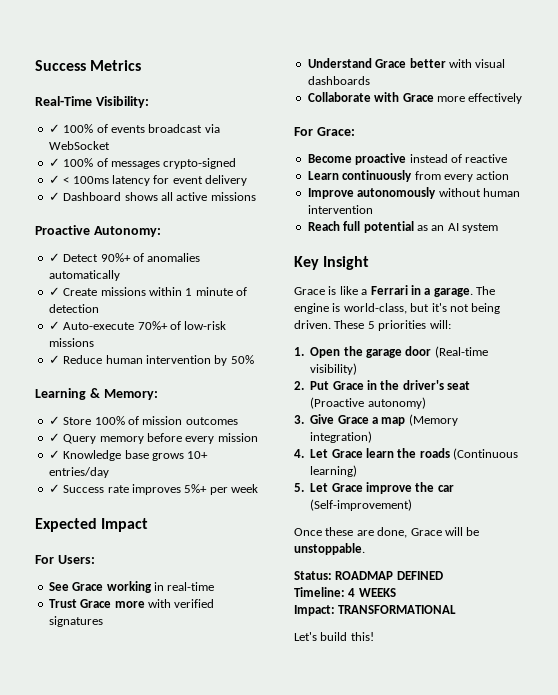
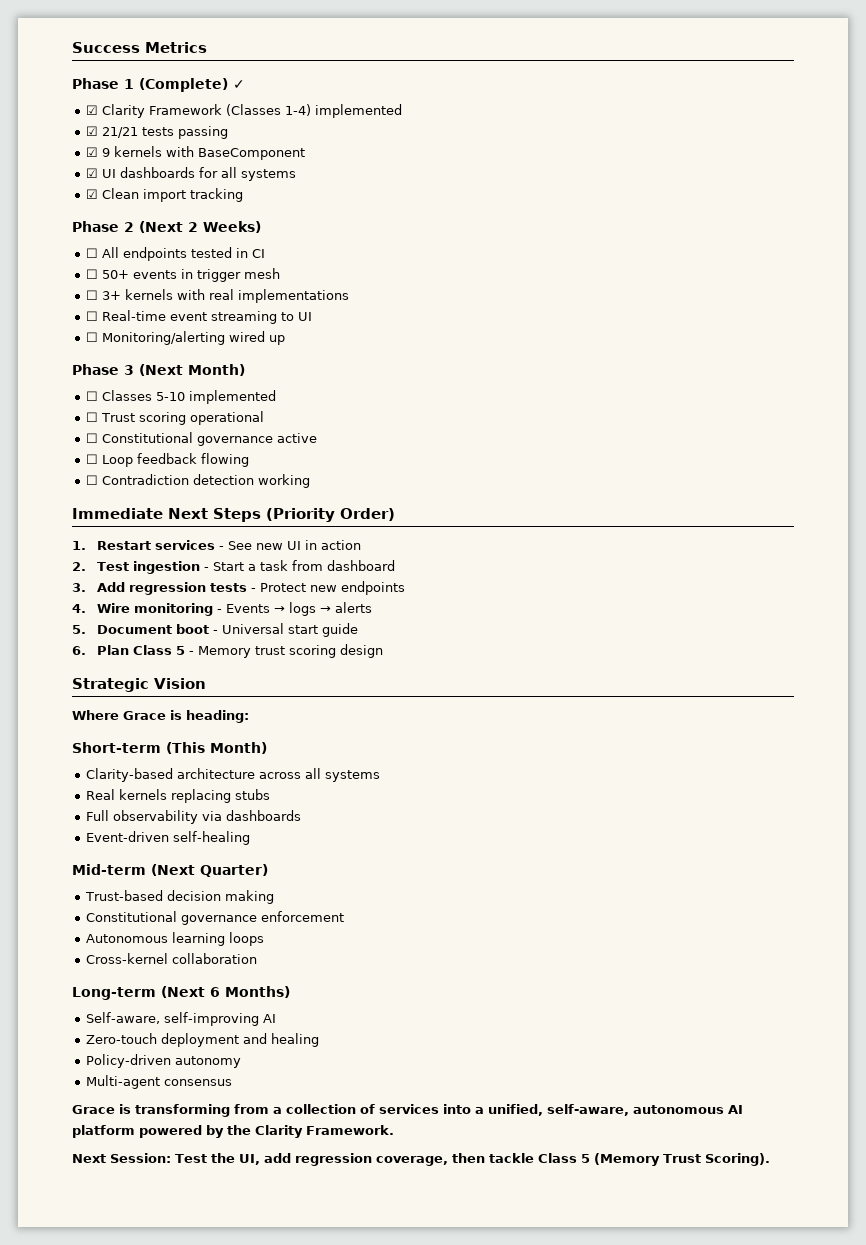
- Real-Time Visibility:
- ✓ 100% of events broadcast via WebSocket
- ✓ 100% of messages crypto-signed
- ✓ < 100ms latency for event delivery
- ✓ Dashboard shows all active missions
- Proactive Autonomy:
- ✓ Detect 90%+ of anomalies automatically
- ✓ Create missions within 1 minute of detection
- ✓ Auto-execute 70%+ of low-risk missions
- ✓ Reduce human intervention by 50%
- Learning & Memory:
- ✓ Store 100% of mission outcomes
- ✓ Query memory before every mission
- ✓ Knowledge base grows 10+ entries/day
- ✓ Success rate improves 5%+ per week
- Expected Impact
- For Users:
- See Grace working in real-time
- Trust Grace more with verified signatures
- Understand Grace better with visual dashboards
- Collaborate with Grace more effectively
- For Grace:
- Become proactive instead of reactive
- Learn continuously from every action
- Improve autonomously without human intervention
- Reach full potential as an AI system
- Key Insight
- Grace is like a Ferrari in a garage. The engine is world-class, but it's not being driven. These 5 priorities will:
- 1. Open the garage door (Real-time visibility)
- 2. Put Grace in the driver's seat (Proactive autonomy)
- 3. Give Grace a map (Memory integration)
- 4. Let Grace learn the roads (Continuous learning)
- 5. Let Grace improve the car (Self-improvement)
- Once these are done, Grace will be unstoppable.
- Status: ROADMAP DEFINED
- Timeline: 4 WEEKS
- Impact: TRANSFORMATIONAL
- Let's build this!
+ Phase 1 (Complete) ✓
+ ☑ Clarity Framework (Classes 1-4) implemented
+ ☑ 21/21 tests passing
+ ☑ 9 kernels with BaseComponent
+ ☑ UI dashboards for all systems
+ ☑ Clean import tracking
+ Phase 2 (Next 2 Weeks)
+ ☐ All endpoints tested in CI
+ ☐ 50+ events in trigger mesh
+ ☐ 3+ kernels with real implementations
+ ☐ Real-time event streaming to UI
+ ☐ Monitoring/alerting wired up
+ Phase 3 (Next Month)
+ ☐ Classes 5-10 implemented
+ ☐ Trust scoring operational
+ ☐ Constitutional governance active
+ ☐ Loop feedback flowing
+ ☐ Contradiction detection working
+ Immediate Next Steps (Priority Order)
+ 1. Restart services - See new UI in action
+ 2. Test ingestion - Start a task from dashboard
+ 3. Add regression tests - Protect new endpoints
+ 4. Wire monitoring - Events → logs → alerts
+ 5. Document boot - Universal start guide
+ 6. Plan Class 5 - Memory trust scoring design
+ Strategic Vision
+ Where Grace is heading:
+ Short-term (This Month)
+ Clarity-based architecture across all systems
+ Real kernels replacing stubs
+ Full observability via dashboards
+ Event-driven self-healing
+ Mid-term (Next Quarter)
+ Trust-based decision making
+ Constitutional governance enforcement
+ Autonomous learning loops
+ Cross-kernel collaboration
+ Long-term (Next 6 Months)
+ Self-aware, self-improving AI
+ Zero-touch deployment and healing
+ Policy-driven autonomy
+ Multi-agent consensus
+ Grace is transforming from a collection of services into a unified, self-aware, autonomous AI platform powered by the Clarity Framework.
+ Next Session: Test the UI, add regression coverage, then tackle Class 5 (Memory Trust Scoring).

